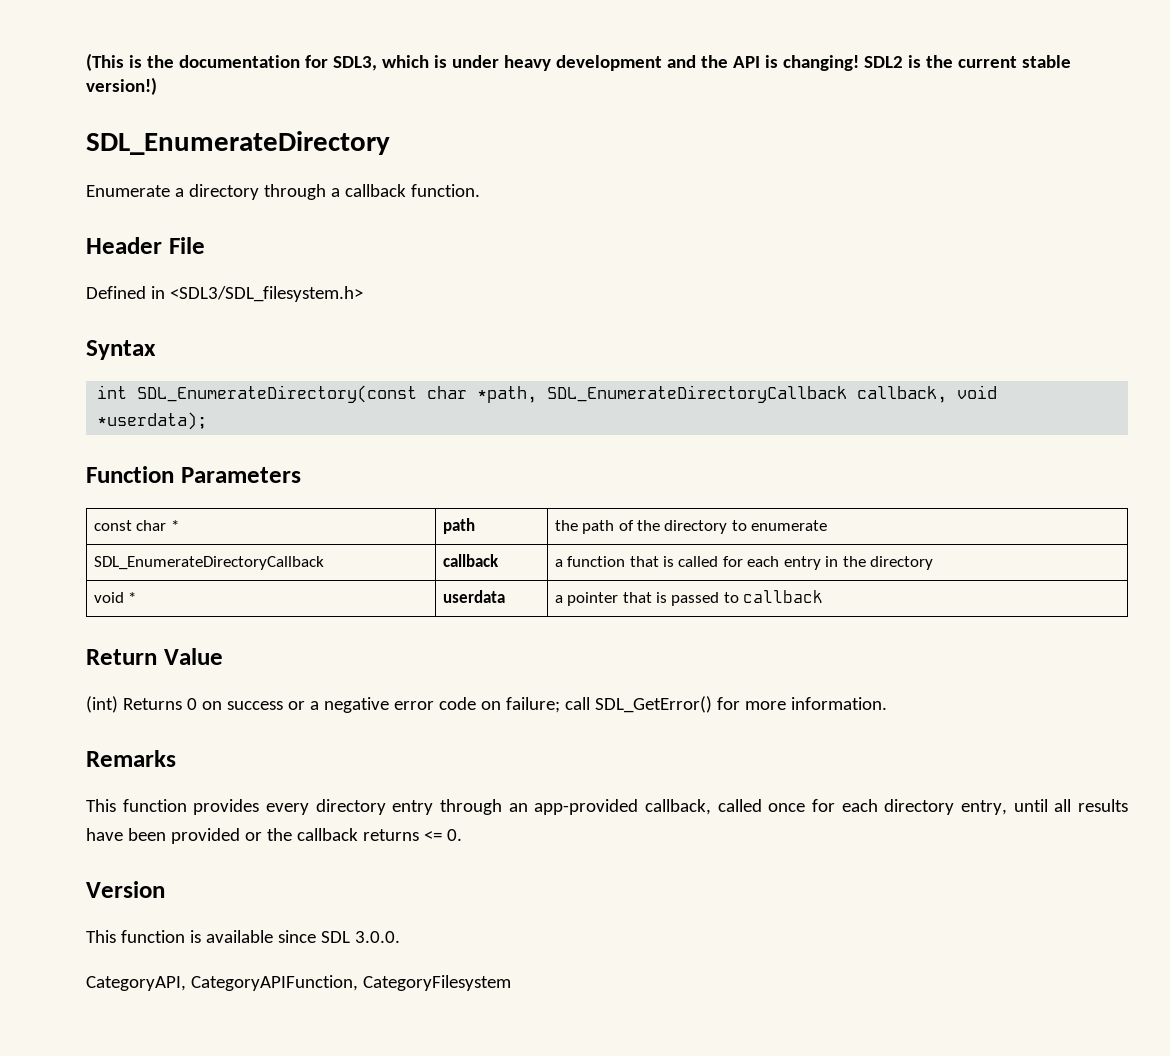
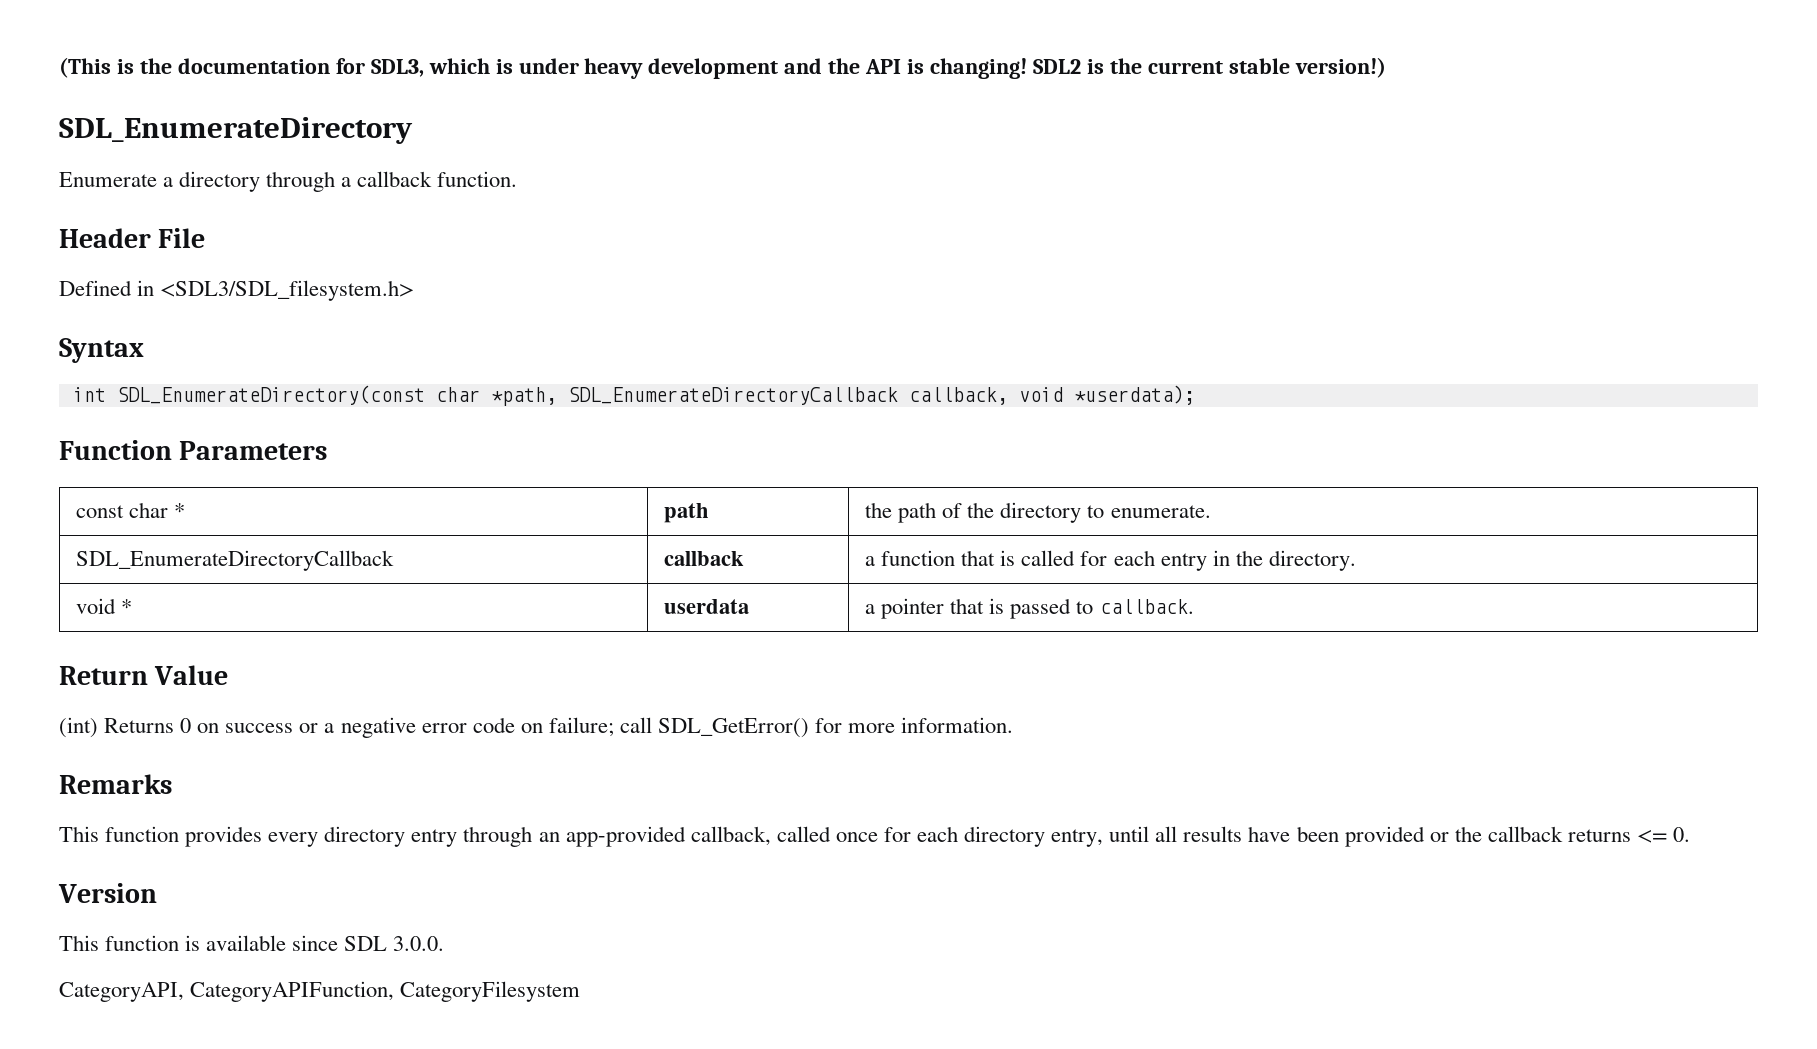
- const char * | path | the path of the directory to enumerate
+ const char * | path | the path of the directory to enumerate.
- SDL_EnumerateDirectoryCallback | callback | a function that is called for each entry in the directory
+ SDL_EnumerateDirectoryCallback | callback | a function that is called for each entry in the directory.
- void * | userdata | a pointer that is passed to callback
+ void * | userdata | a pointer that is passed to callback.

